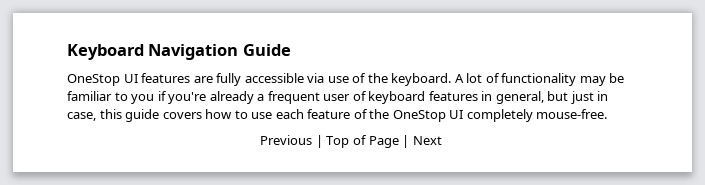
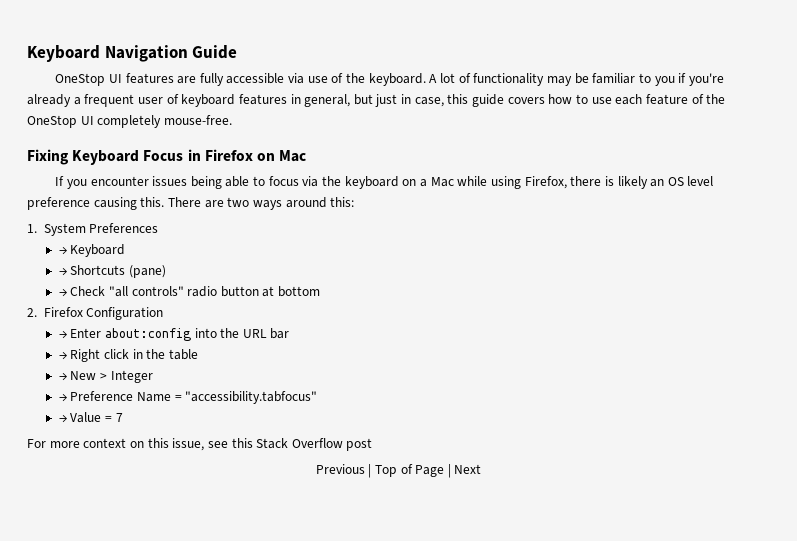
+ Fixing Keyboard Focus in Firefox on Mac
+ If you encounter issues being able to focus via the keyboard on a Mac while using Firefox, there is likely an OS level preference causing this. There are two ways around this:
+ 1. System Preferences
+ → Keyboard
+ → Shortcuts (pane)
+ → Check "all controls" radio button at bottom
+ 2. Firefox Configuration
+ → Enter about:config into the URL bar
+ → Right click in the table
+ → New > Integer
+ → Preference Name = "accessibility.tabfocus"
+ → Value = 7
+ For more context on this issue, see this Stack Overflow post

